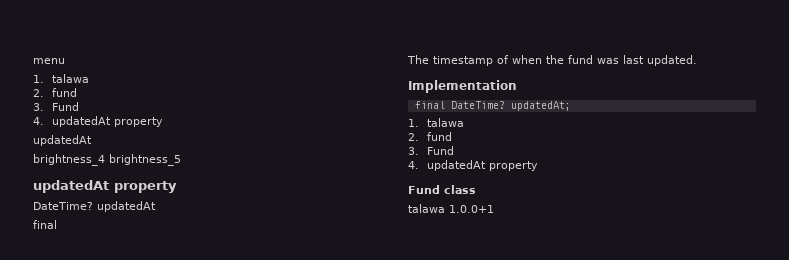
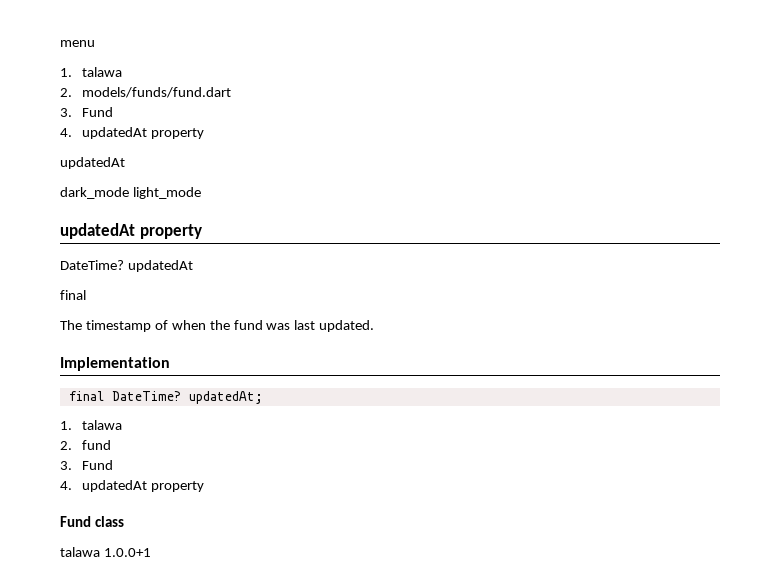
  menu
  1. talawa
- 2. fund
+ 2. models/funds/fund.dart
- brightness_4 brightness_5
+ dark_mode light_mode

